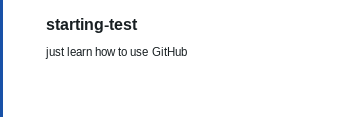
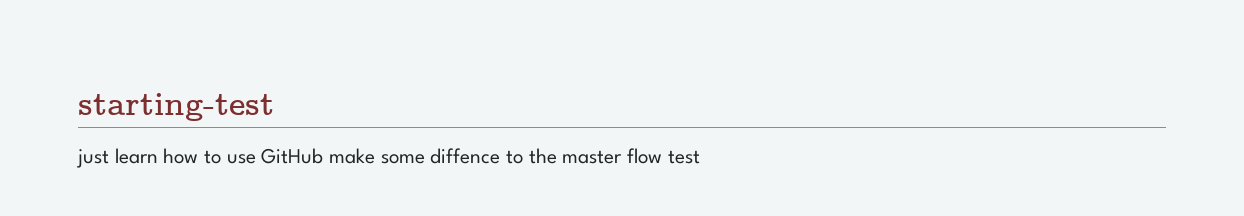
- just learn how to use GitHub
+ just learn how to use GitHub make some diffence to the master flow test

